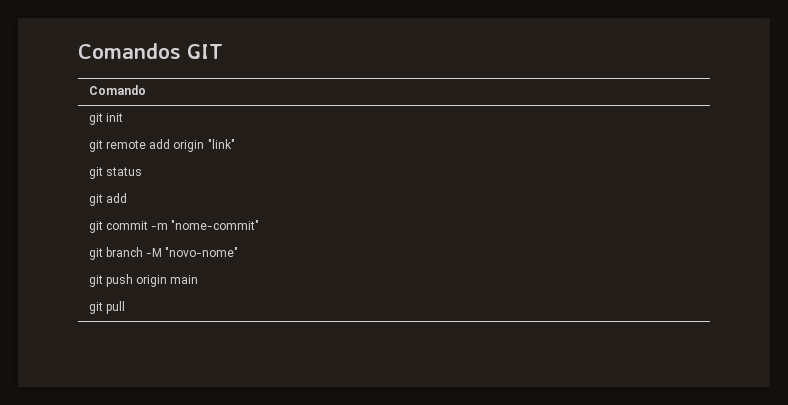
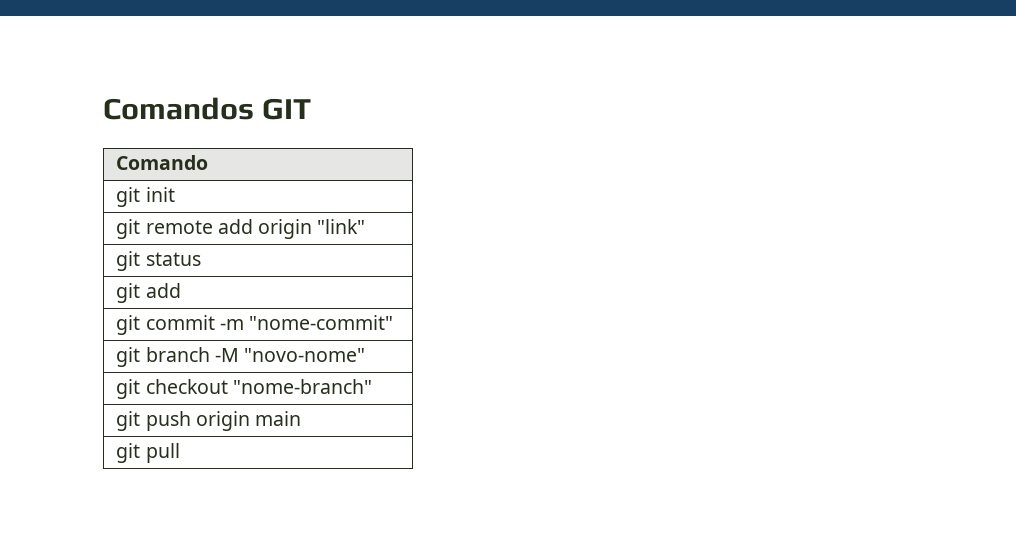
+ git checkout "nome-branch"

